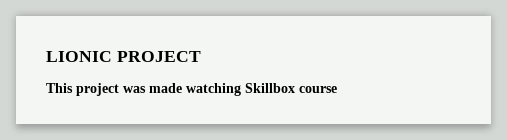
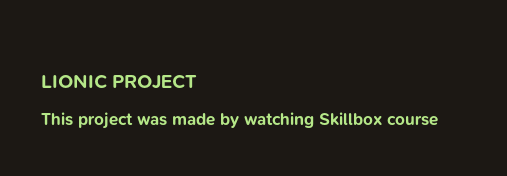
- This project was made watching Skillbox course
+ This project was made by watching Skillbox course

